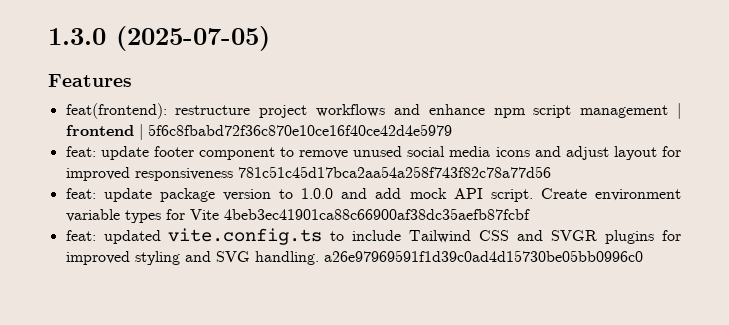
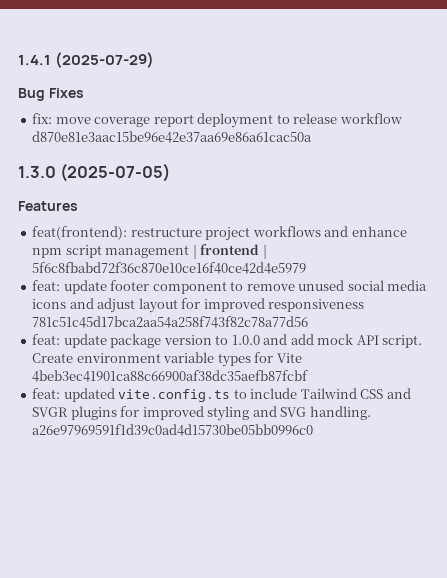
+ 1.4.1 (2025-07-29)
+ Bug Fixes
+ fix: move coverage report deployment to release workflow d870e81e3aac15be96e42e37aa69e86a61cac50a

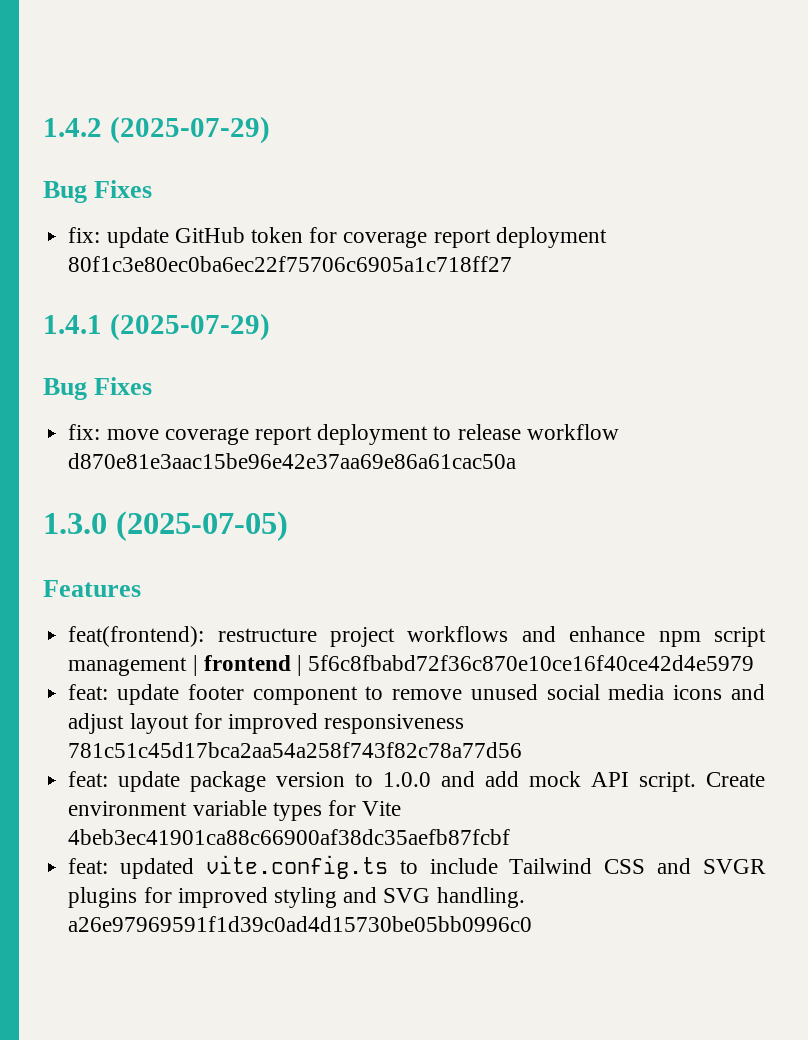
+ 1.4.2 (2025-07-29)
+ Bug Fixes
+ fix: update GitHub token for coverage report deployment 80f1c3e80ec0ba6ec22f75706c6905a1c718ff27

